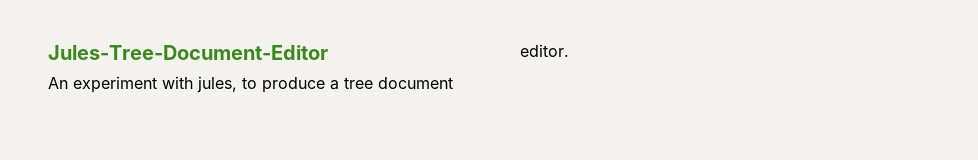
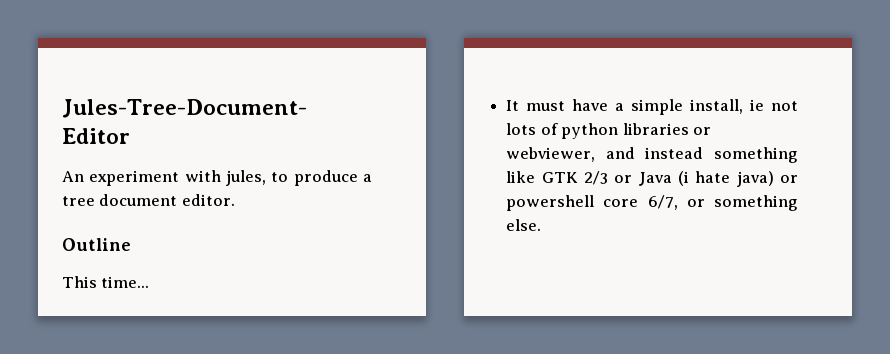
+ Outline
+ This time...
+ It must have a simple install, ie not lots of python libraries or webviewer, and instead something like GTK 2/3 or Java (i hate java) or powershell core 6/7, or something else.

